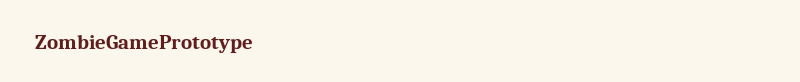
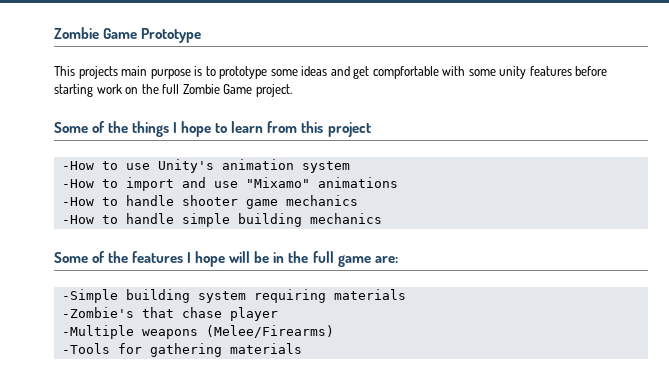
- ZombieGamePrototype
+ Zombie Game Prototype
+ This projects main purpose is to prototype some ideas and get compfortable with some unity features before starting work on the full Zombie Game project.
+ Some of the things I hope to learn from this project
+ -How to use Unity's animation system
+ -How to import and use "Mixamo" animations
+ -How to handle shooter game mechanics
+ -How to handle simple building mechanics
+ Some of the features I hope will be in the full game are:
+ -Simple building system requiring materials
+ -Zombie's that chase player
+ -Multiple weapons (Melee/Firearms)
+ -Tools for gathering materials

